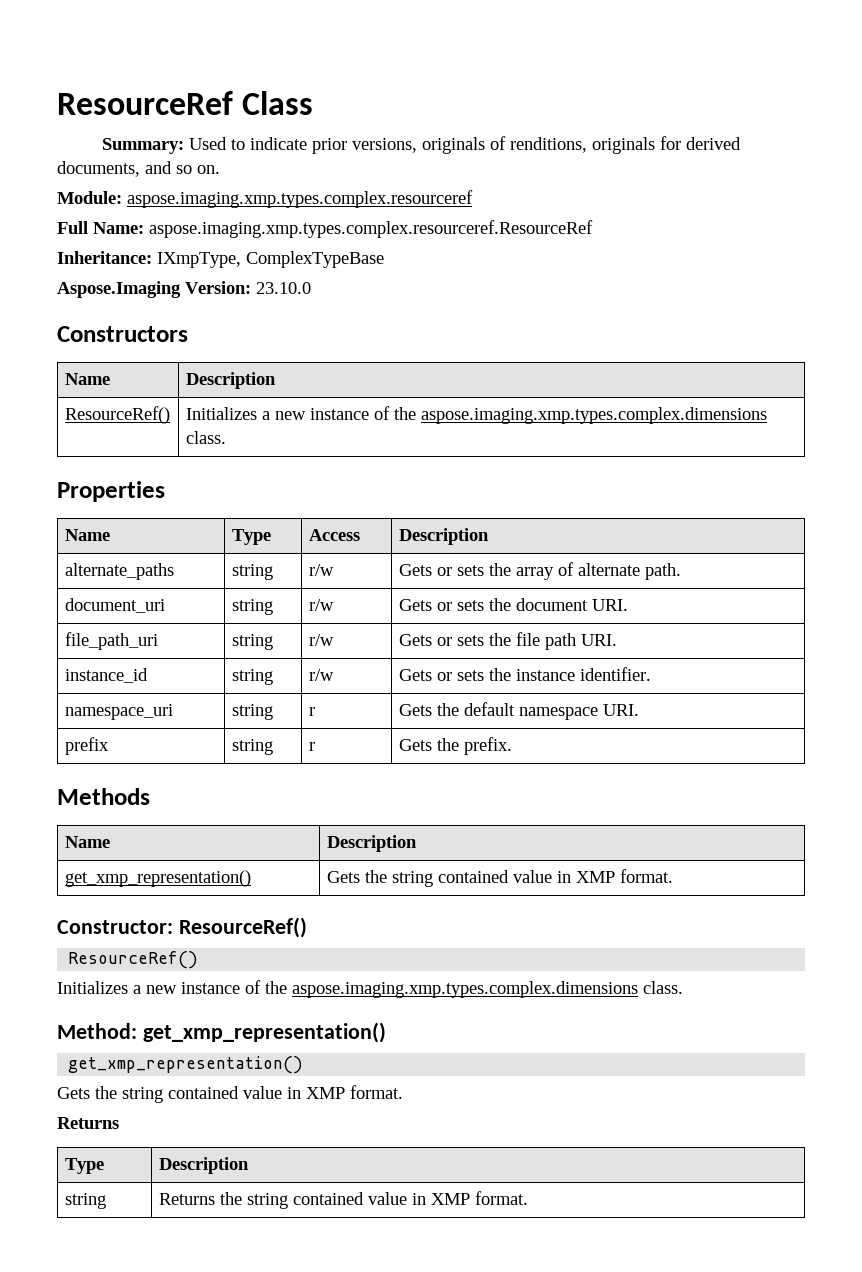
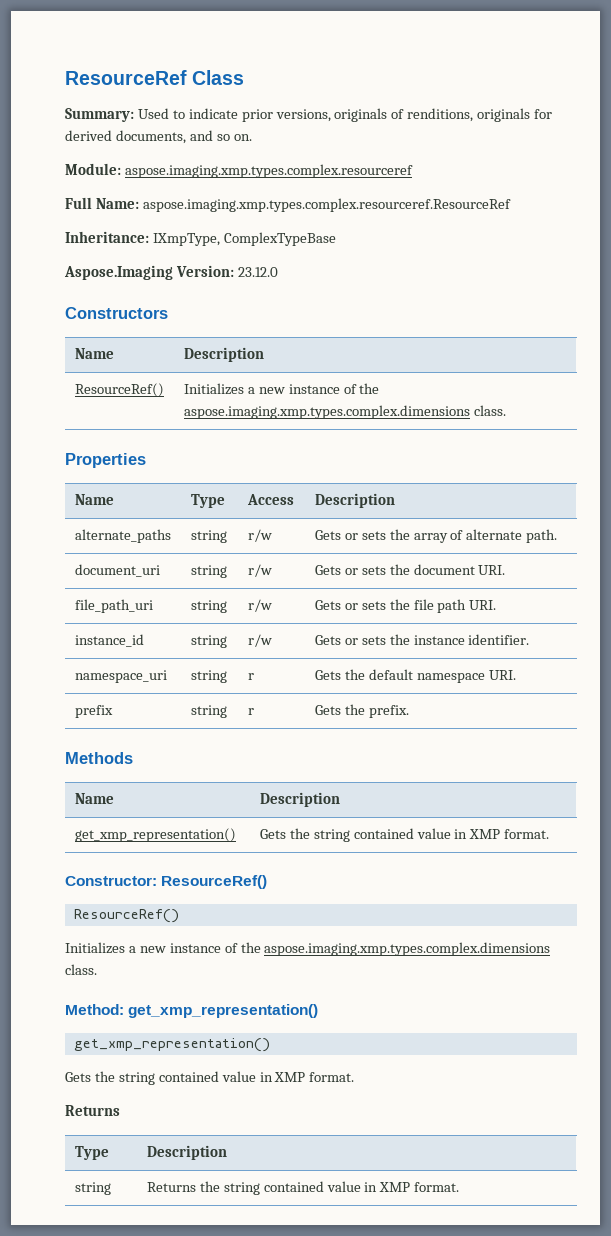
- Aspose.Imaging Version: 23.10.0
+ Aspose.Imaging Version: 23.12.0

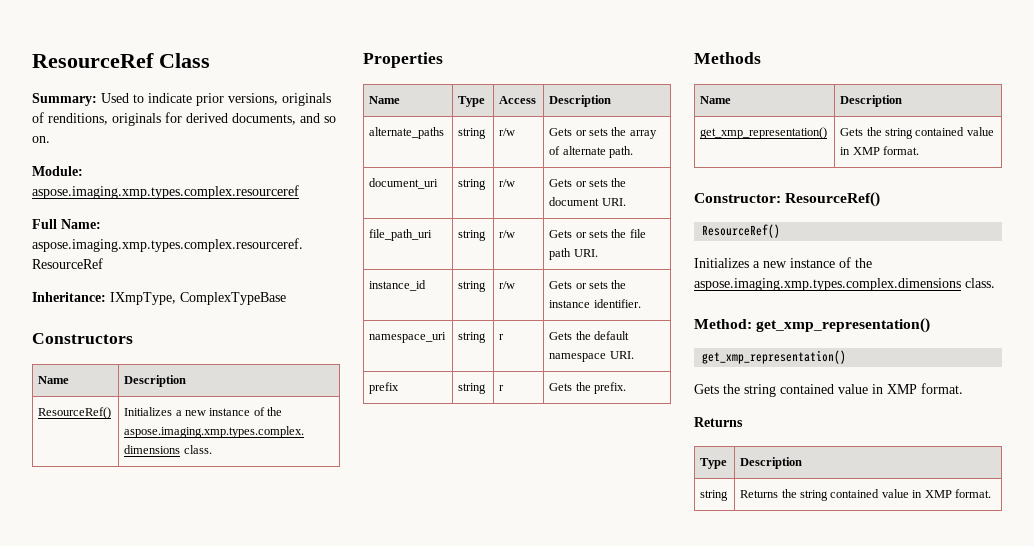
- Aspose.Imaging Version: 23.12.0

